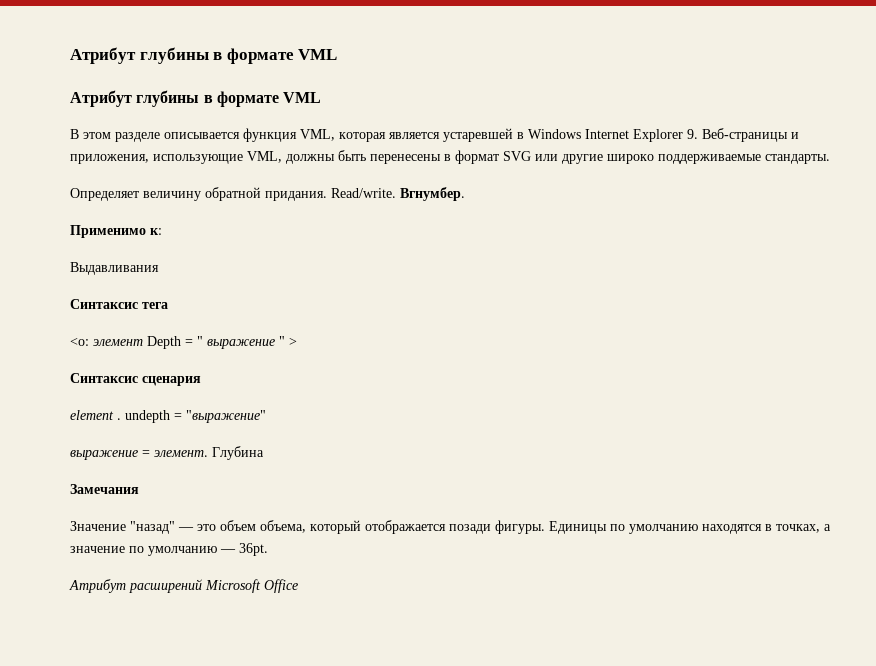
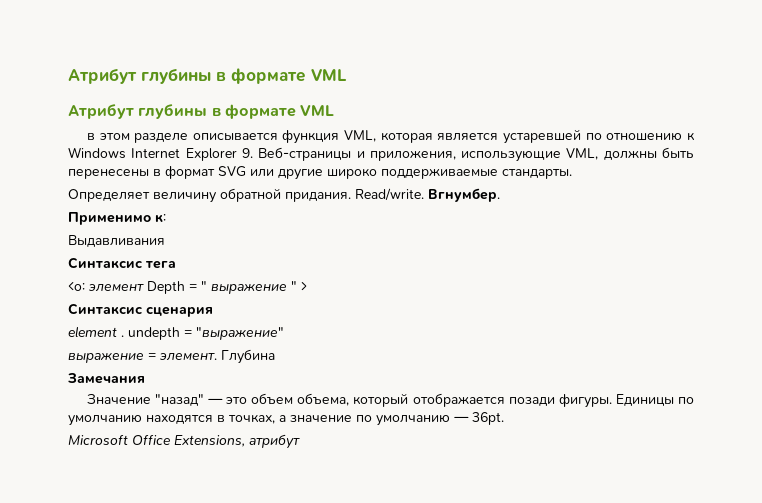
- В этом разделе описывается функция VML, которая является устаревшей в Windows Internet Explorer 9. Веб-страницы и приложения, использующие VML, должны быть перенесены в формат SVG или другие широко поддерживаемые стандарты.
+ в этом разделе описывается функция VML, которая является устаревшей по отношению к Windows Internet Explorer 9. Веб-страницы и приложения, использующие VML, должны быть перенесены в формат SVG или другие широко поддерживаемые стандарты.
- Атрибут расширений Microsoft Office
+ Microsoft Office Extensions, атрибут

